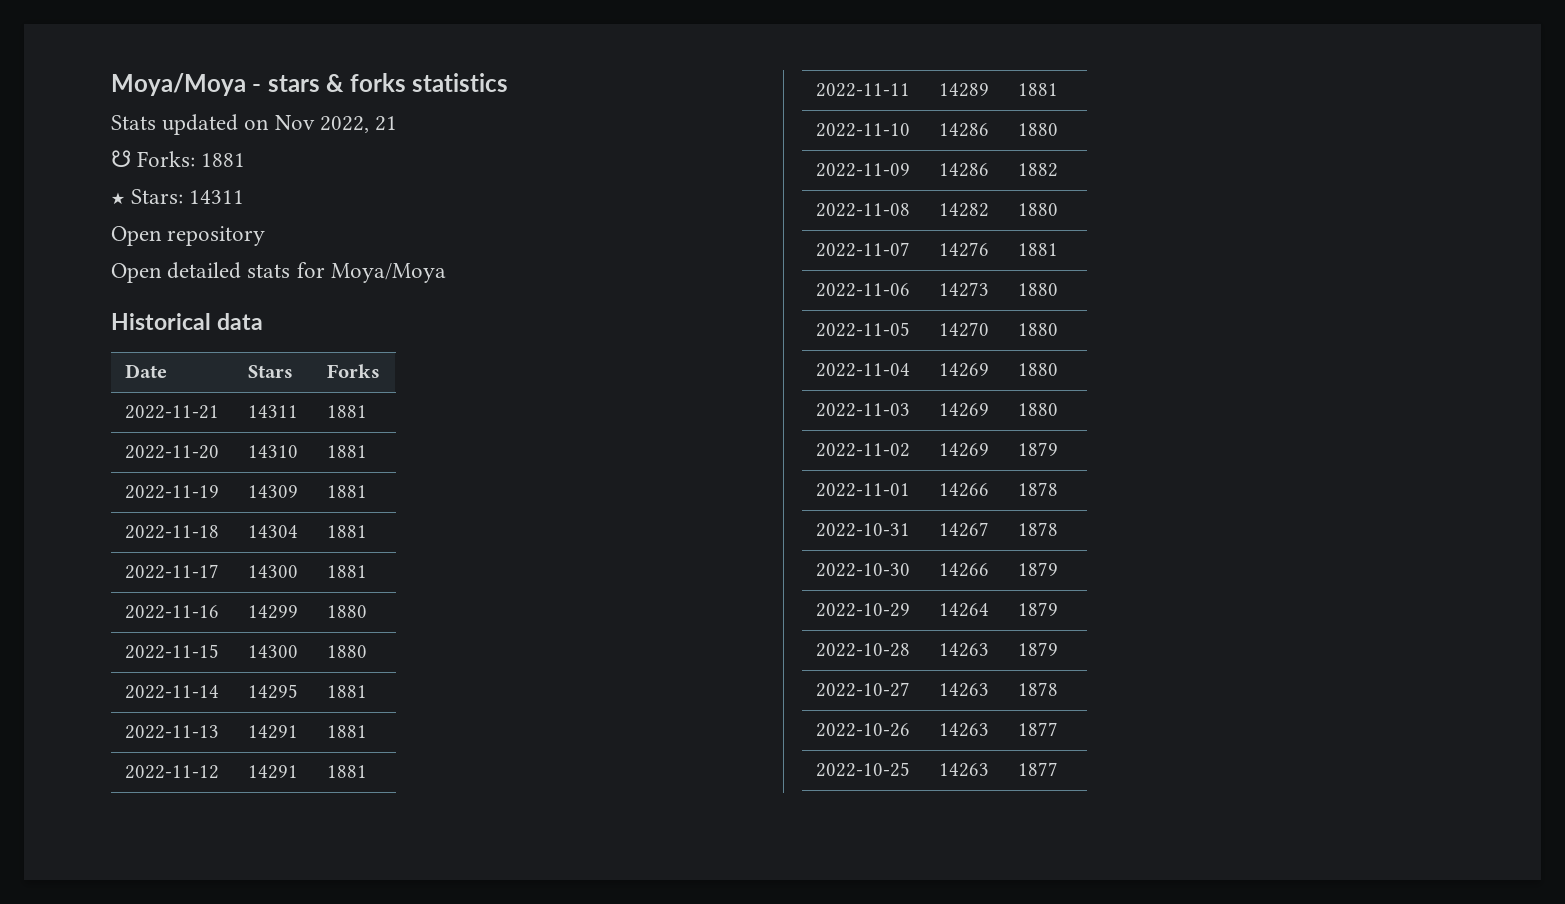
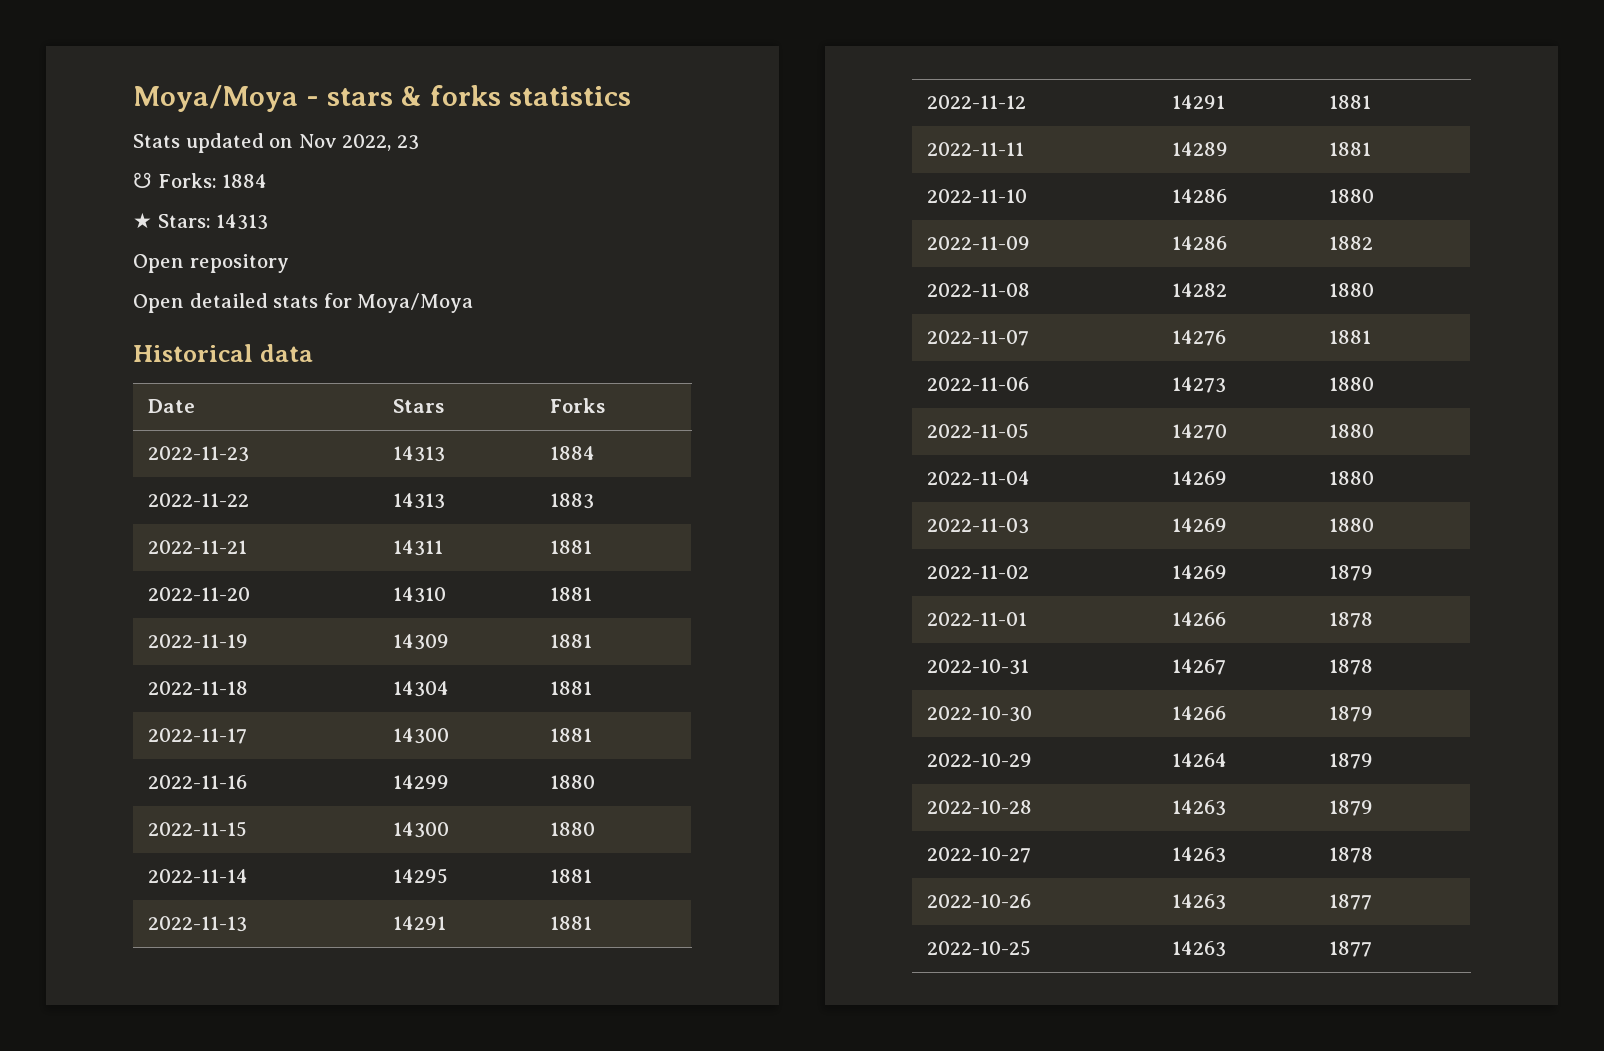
- Stats updated on Nov 2022, 21
+ Stats updated on Nov 2022, 23
- ☋ Forks: 1881
+ ☋ Forks: 1884
- ★ Stars: 14311
+ ★ Stars: 14313
+ 2022-11-23 | 14313 | 1884
+ 2022-11-22 | 14313 | 1883

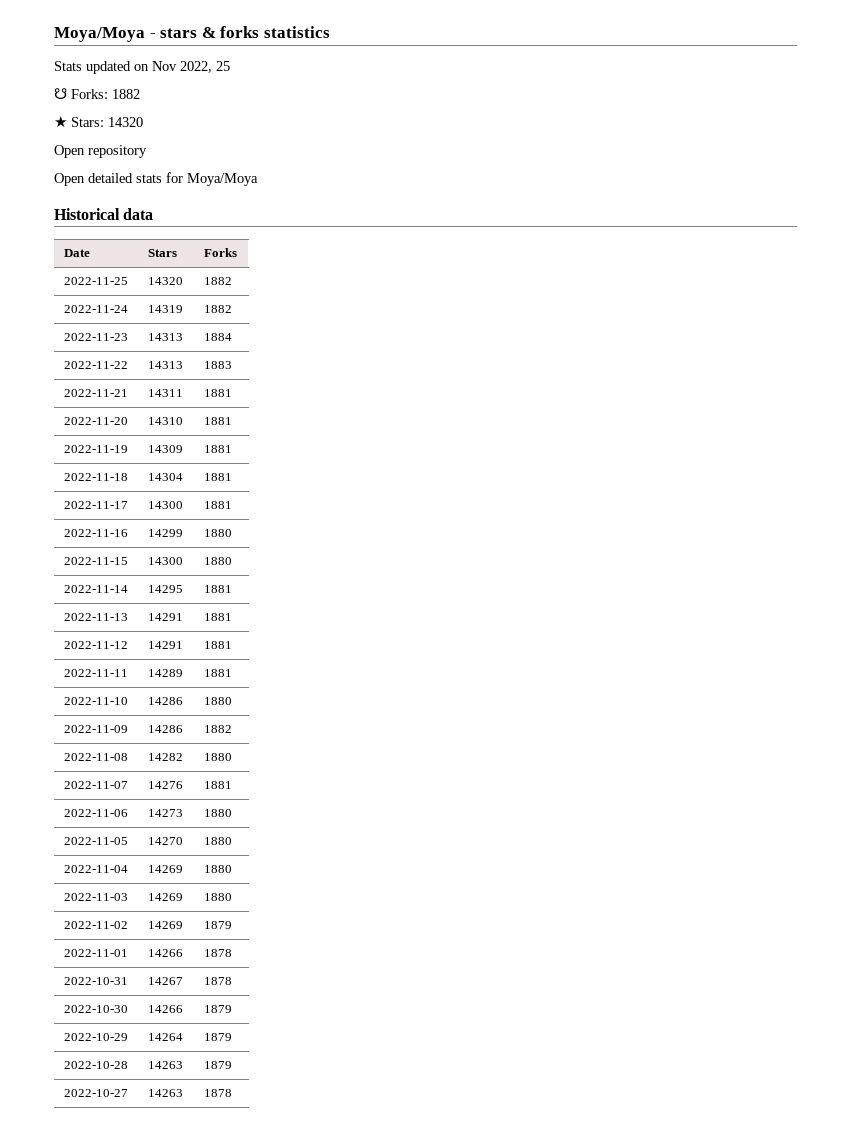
- Stats updated on Nov 2022, 23
+ Stats updated on Nov 2022, 25
- ☋ Forks: 1884
+ ☋ Forks: 1882
- ★ Stars: 14313
+ ★ Stars: 14320
+ 2022-11-25 | 14320 | 1882
+ 2022-11-24 | 14319 | 1882
- 2022-10-26 | 14263 | 1877
- 2022-10-25 | 14263 | 1877

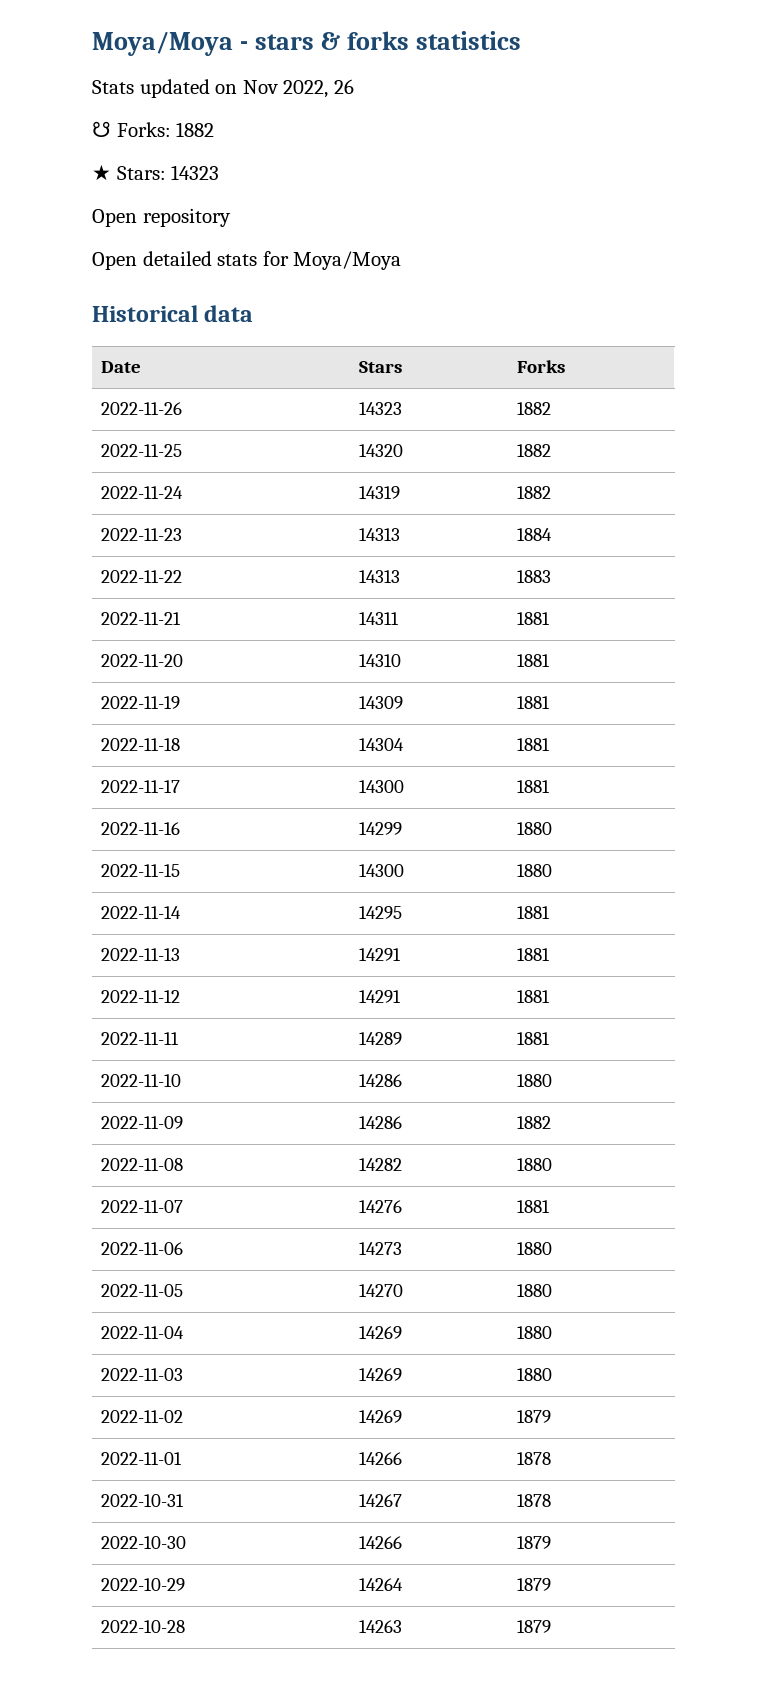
- Stats updated on Nov 2022, 25
+ Stats updated on Nov 2022, 26
- ★ Stars: 14320
+ ★ Stars: 14323
+ 2022-11-26 | 14323 | 1882
- 2022-10-27 | 14263 | 1878

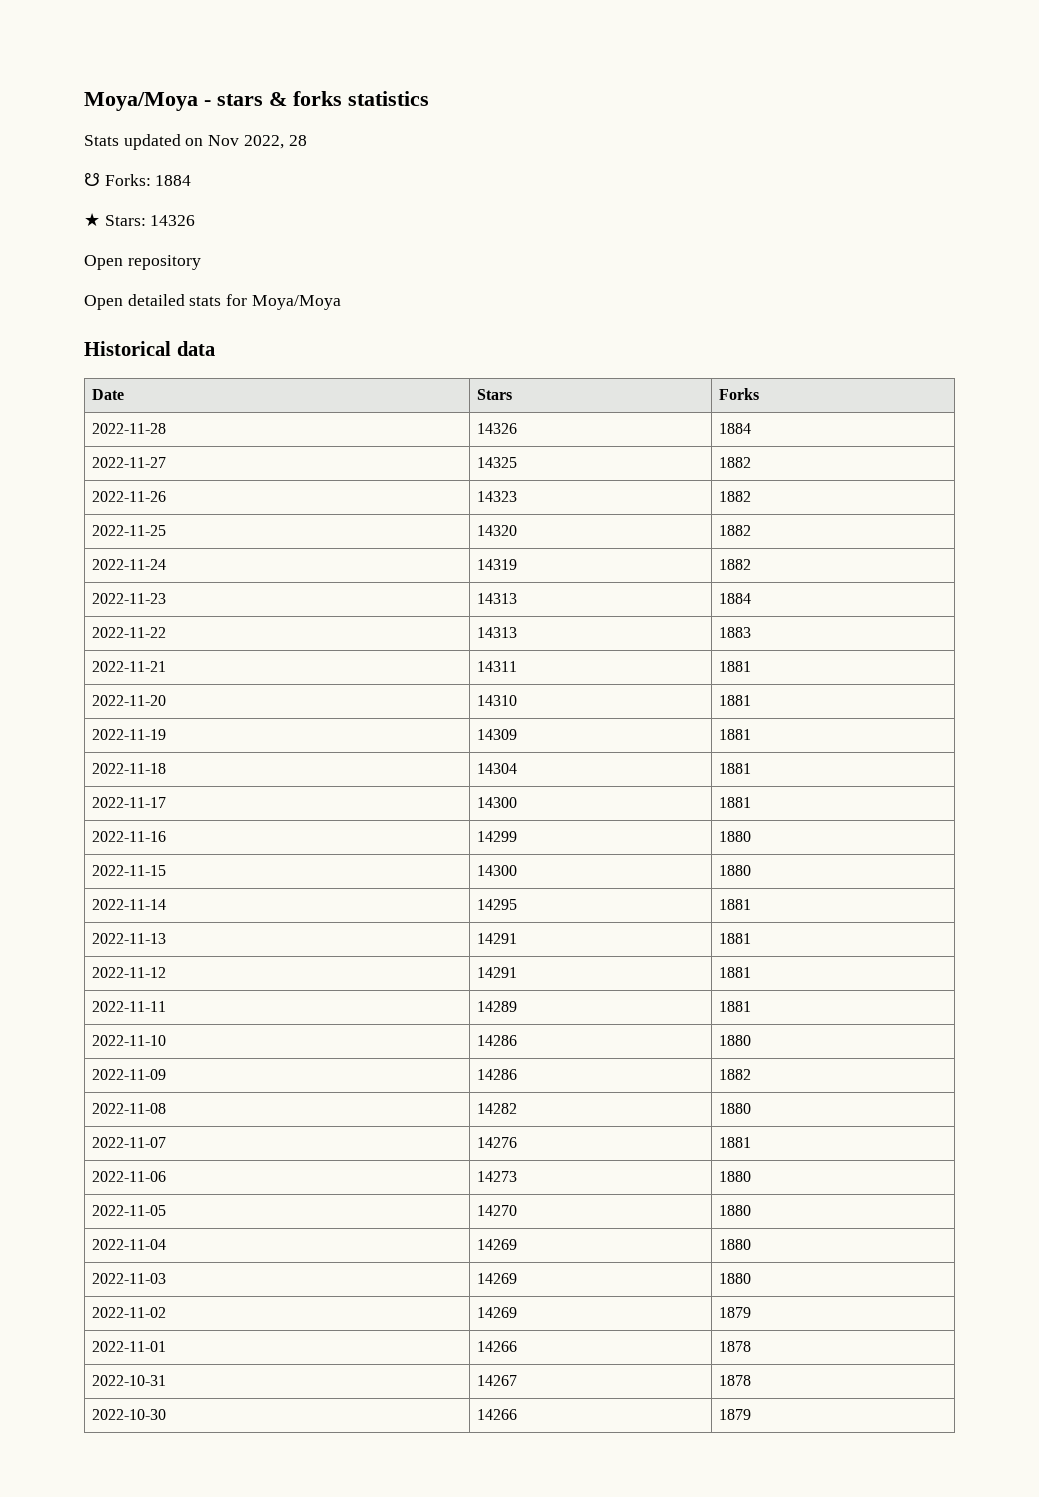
- Stats updated on Nov 2022, 26
+ Stats updated on Nov 2022, 28
- ☋ Forks: 1882
+ ☋ Forks: 1884
- ★ Stars: 14323
+ ★ Stars: 14326
+ 2022-11-28 | 14326 | 1884
+ 2022-11-27 | 14325 | 1882
- 2022-10-29 | 14264 | 1879
- 2022-10-28 | 14263 | 1879

